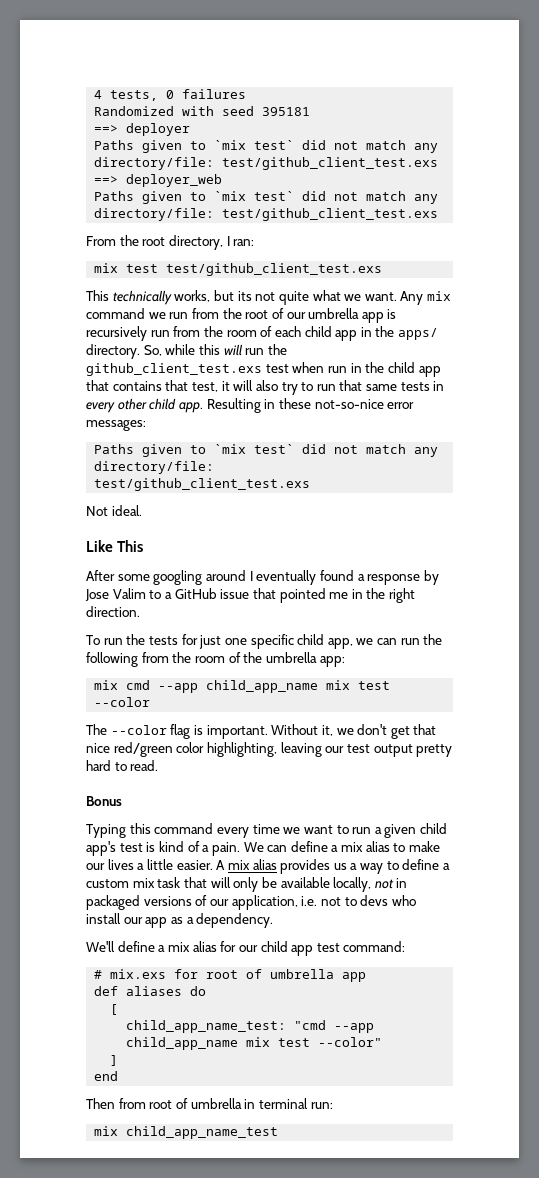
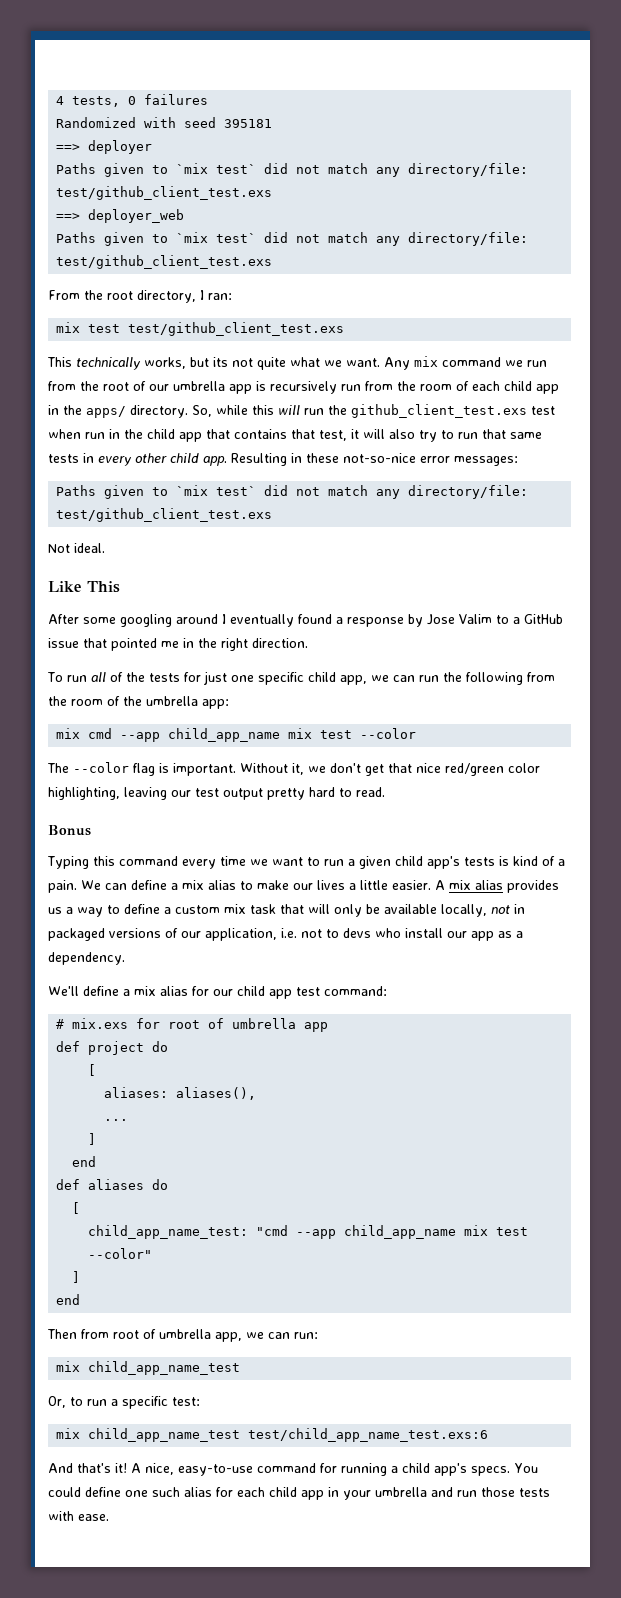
- To run the tests for just one specific child app, we can run the following from the room of the umbrella app:
+ To run all of the tests for just one specific child app, we can run the following from the room of the umbrella app:
- Typing this command every time we want to run a given child app's test is kind of a pain.
+ Typing this command every time we want to run a given child app's tests is kind of a pain.
+ def project do
+ [
+ aliases: aliases(),
+ ...
+ ]
+ end
- Then from root of umbrella in terminal run:
+ Then from root of umbrella app, we can run:
+ Or, to run a specific test:
+ mix child_app_name_test test/child_app_name_test.exs:6
+ And that's it! A nice, easy-to-use command for running a child app's specs. You could define one such alias for each child app in your umbrella and run those tests with ease.

